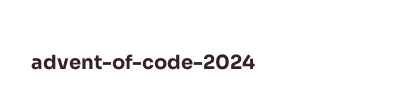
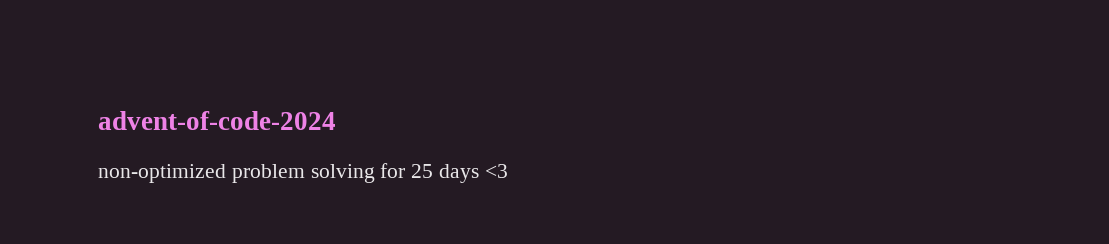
+ non-optimized problem solving for 25 days <3

